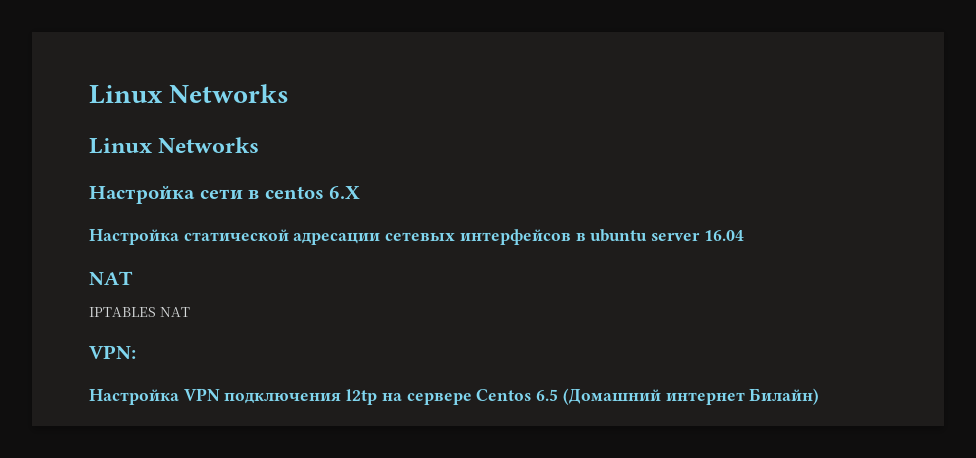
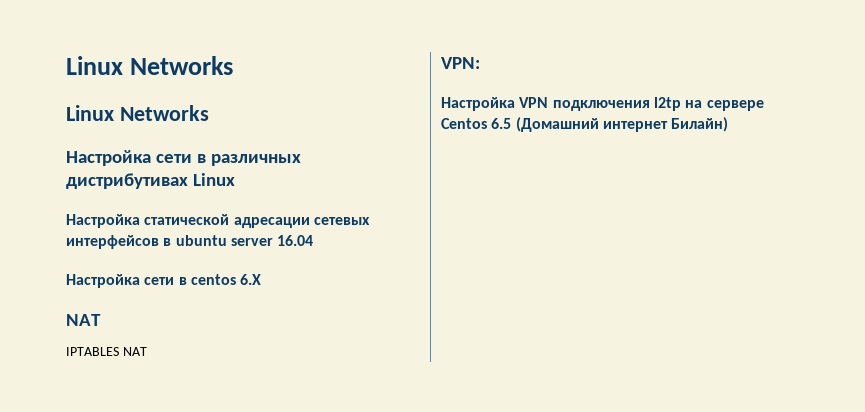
- Настройка сети в centos 6.X
+ Настройка сети в различных дистрибутивах Linux
+ Настройка сети в centos 6.X

